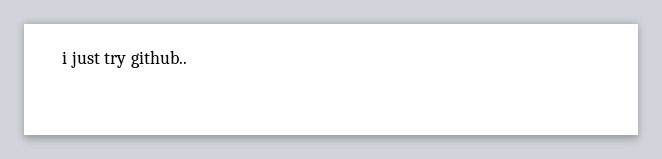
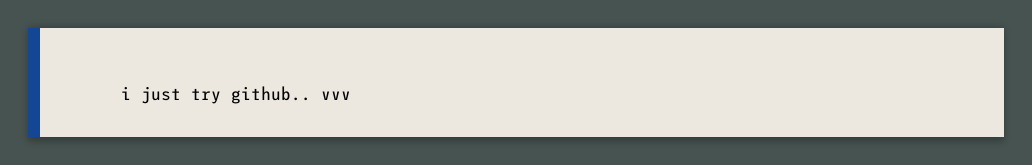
- i just try github..
+ i just try github.. vvv

